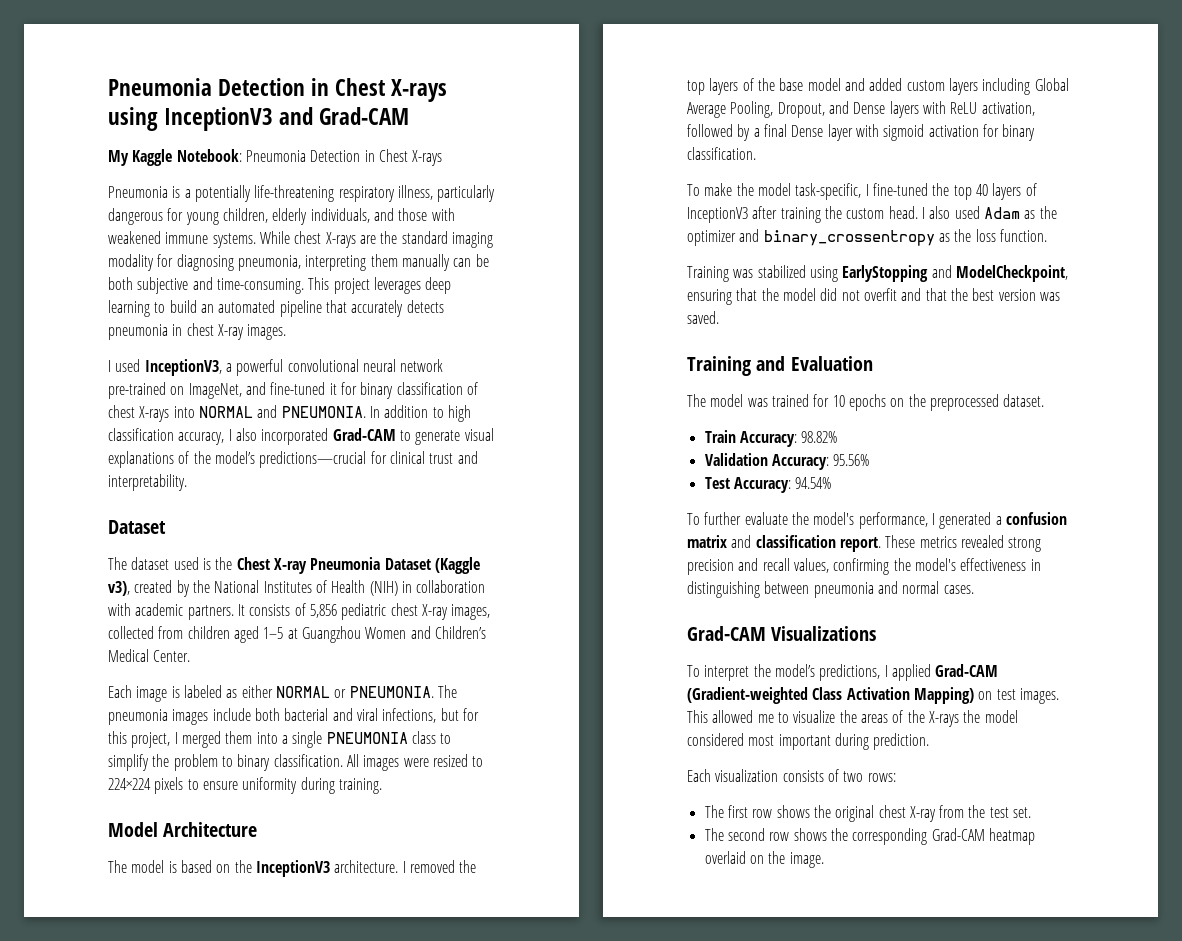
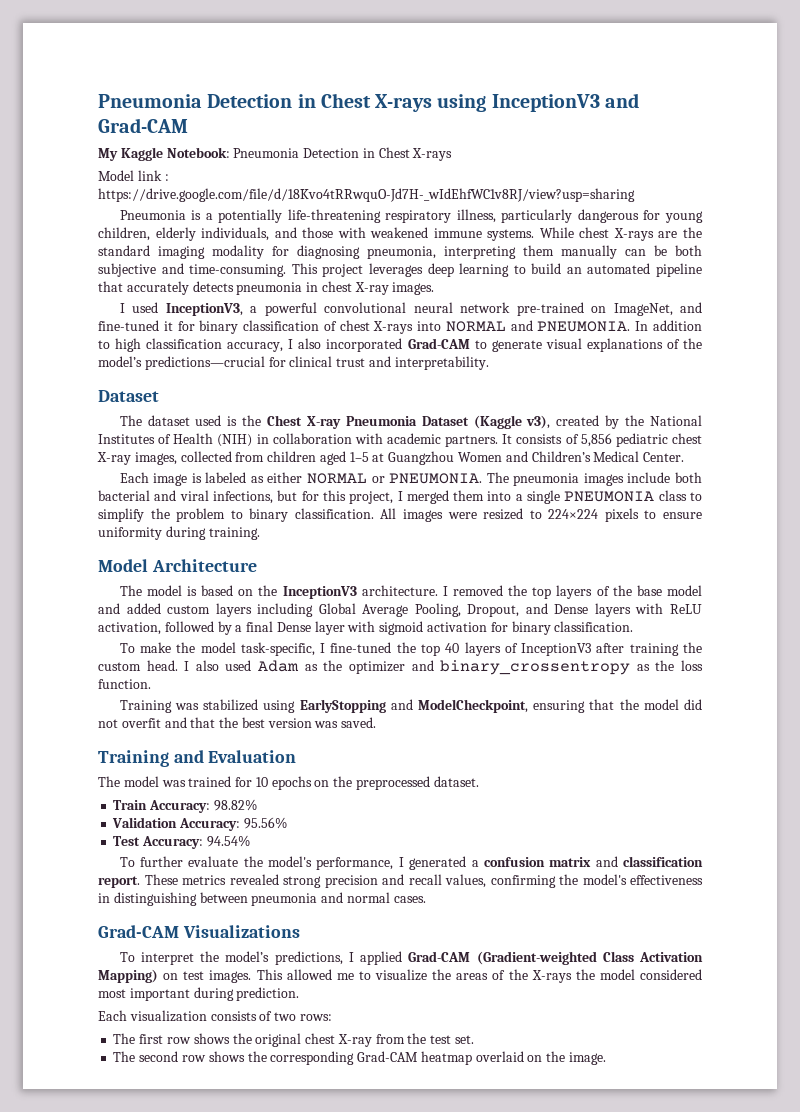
+ Model link : https://drive.google.com/file/d/18Kvo4tRRwquO-Jd7H-_wIdEhfWC1v8RJ/view?usp=sharing

